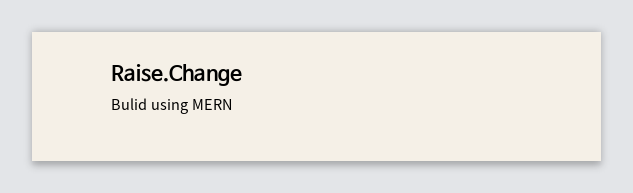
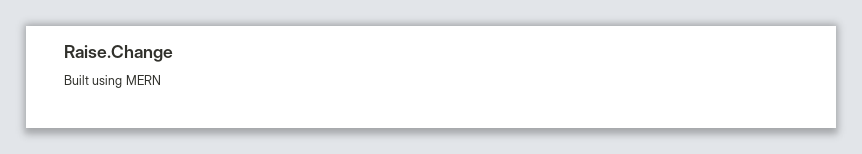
- Bulid using MERN
+ Built using MERN

